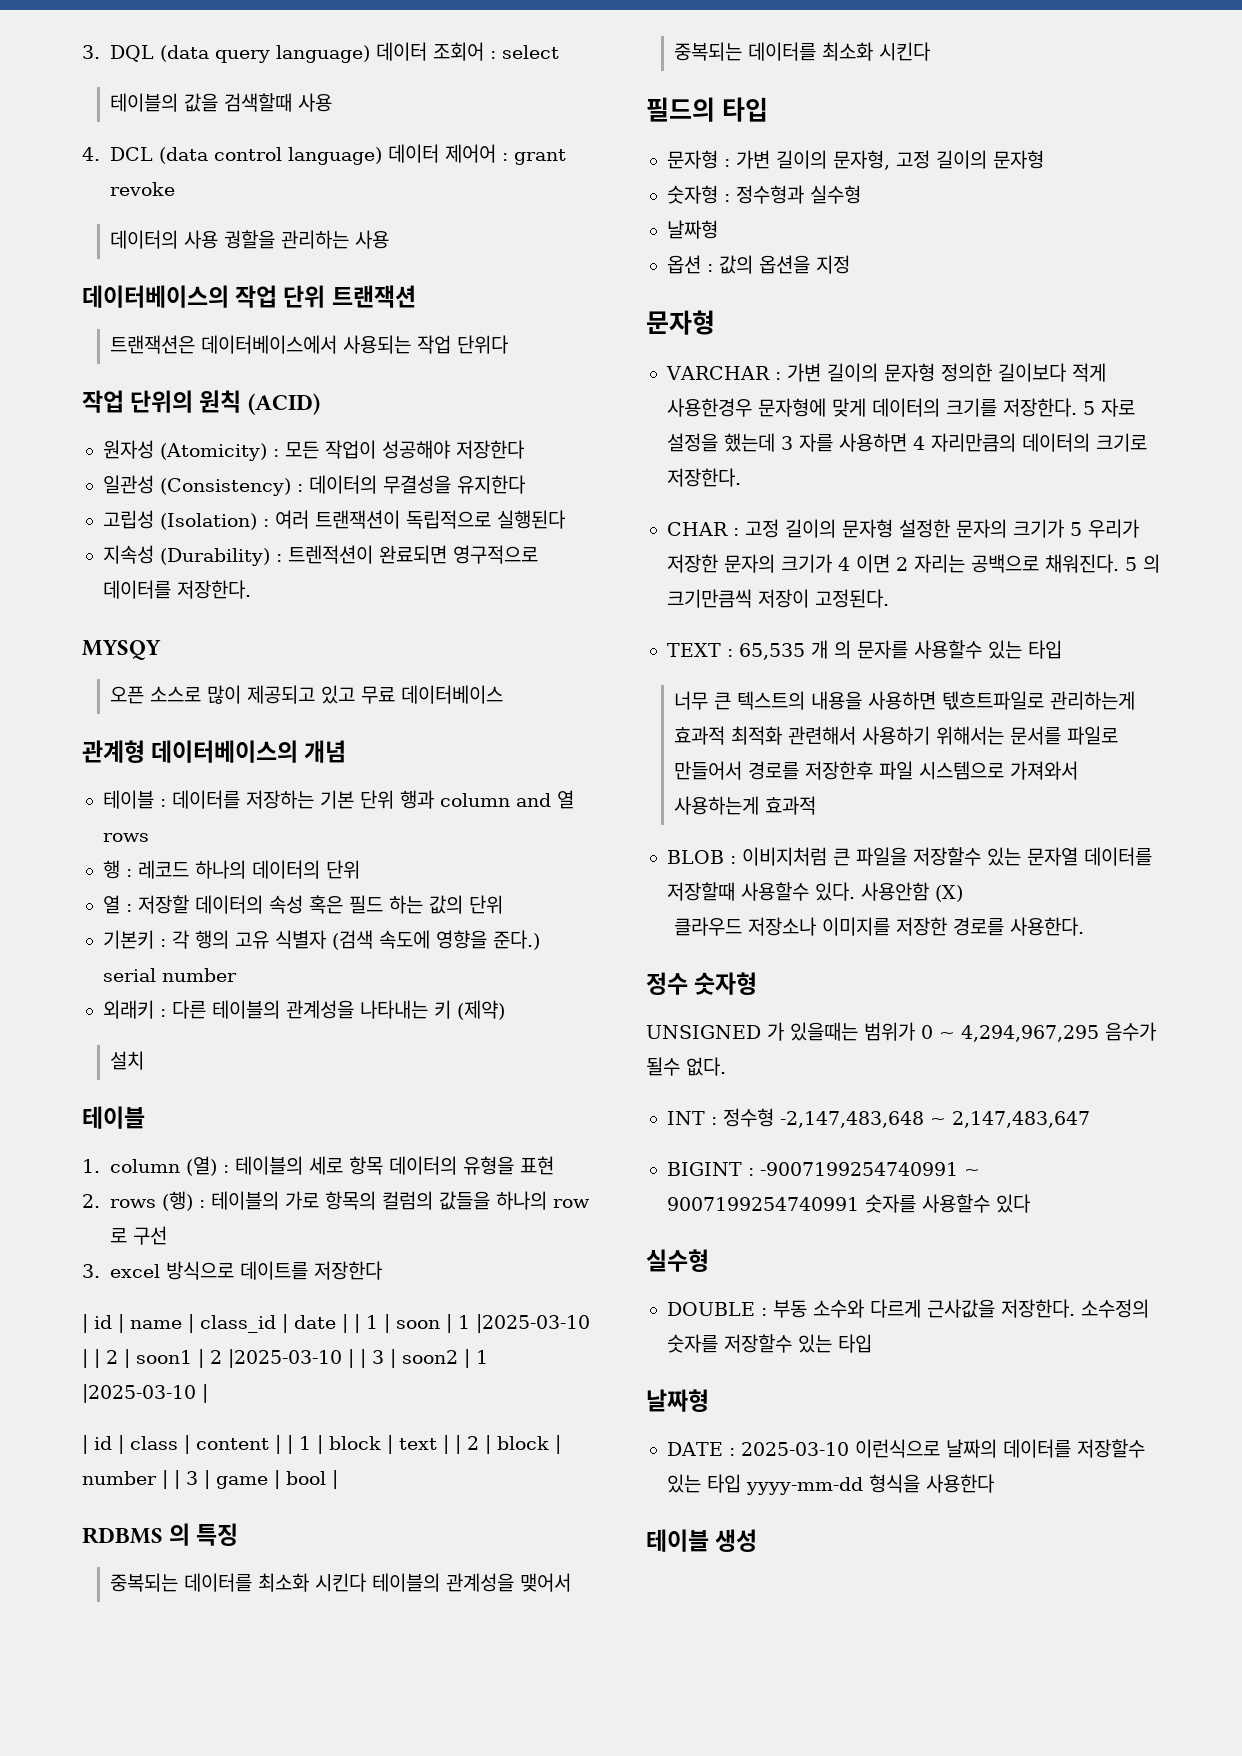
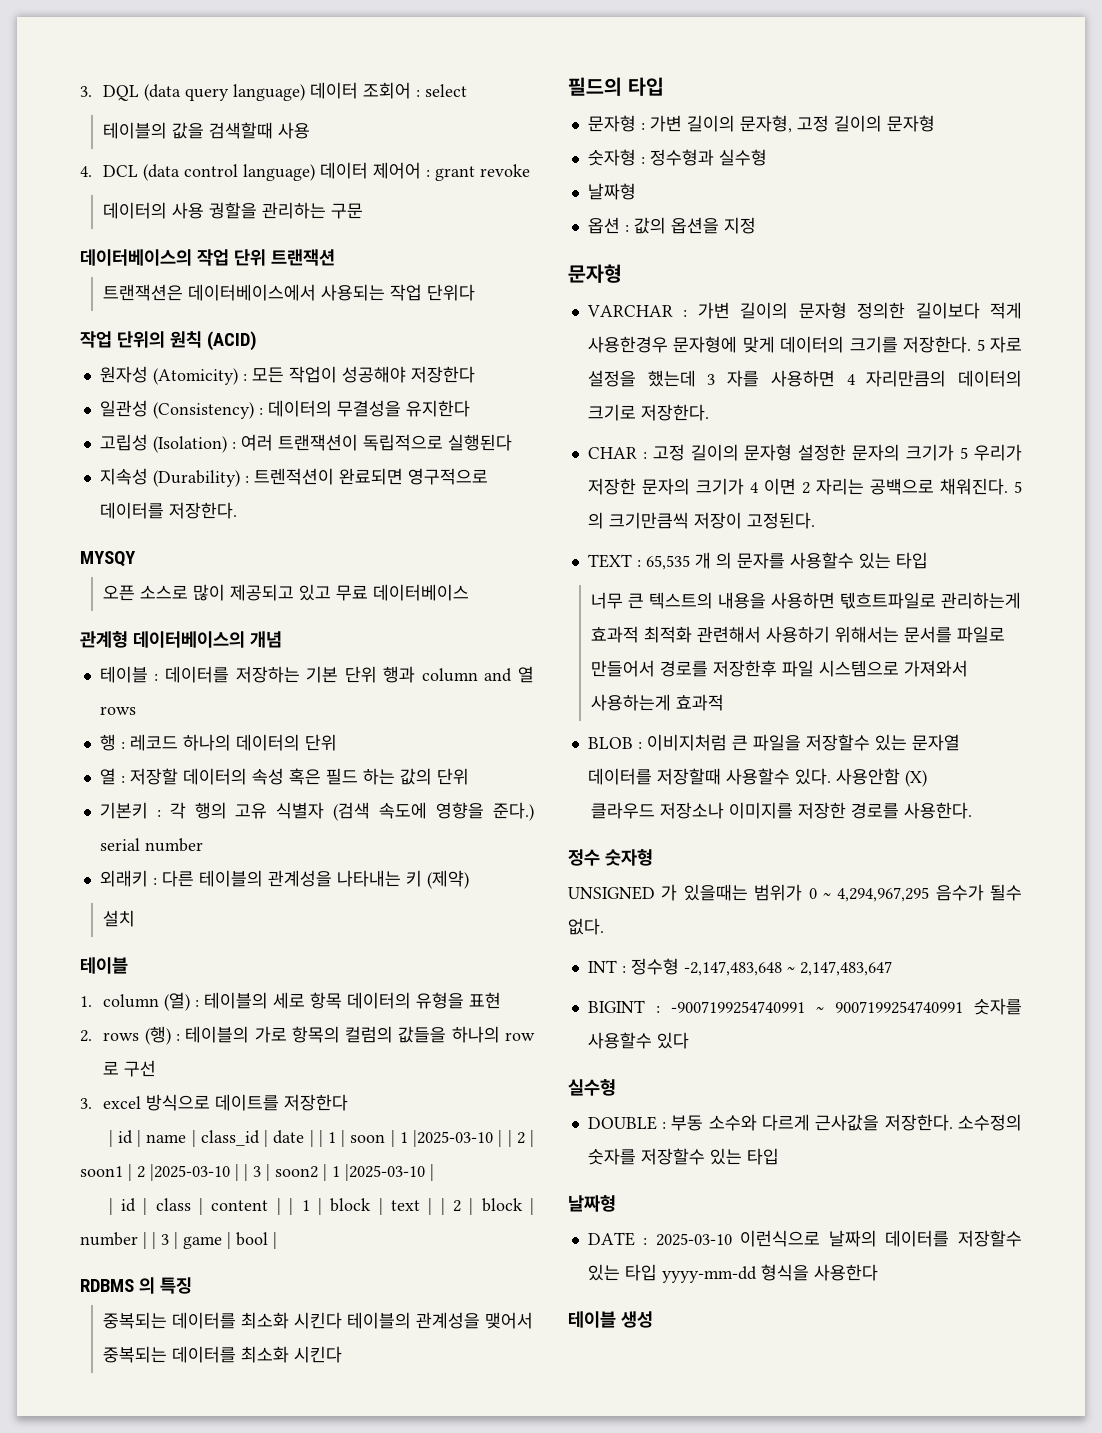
- 데이터의 사용 궝할을 관리하는 사용
+ 데이터의 사용 궝할을 관리하는 구문

